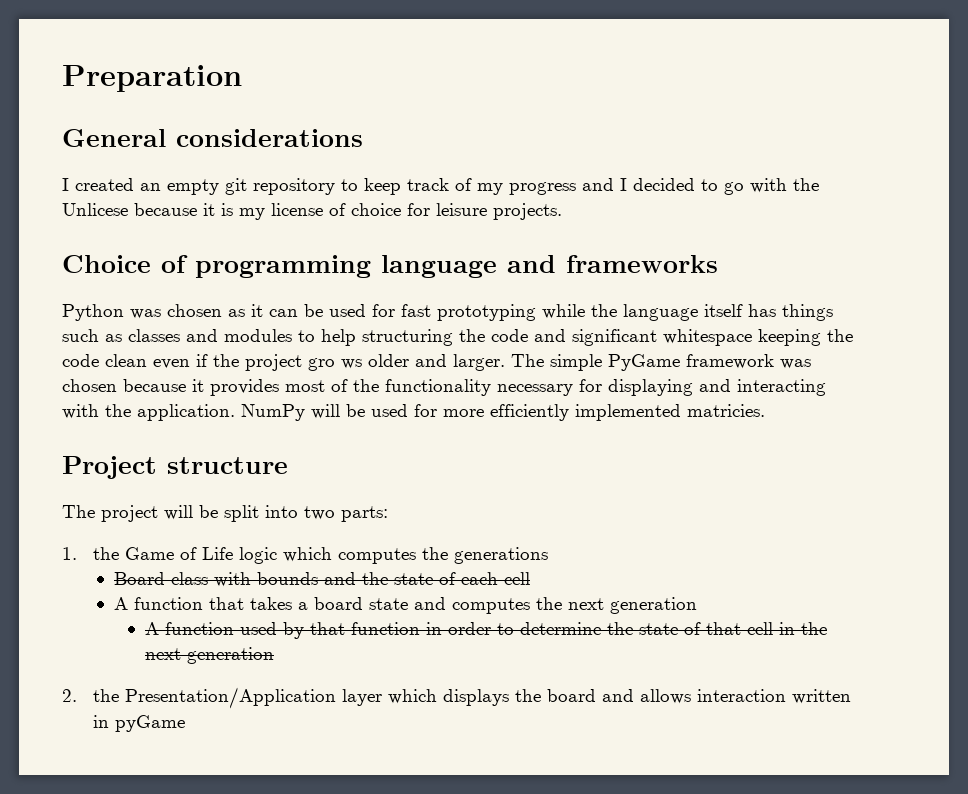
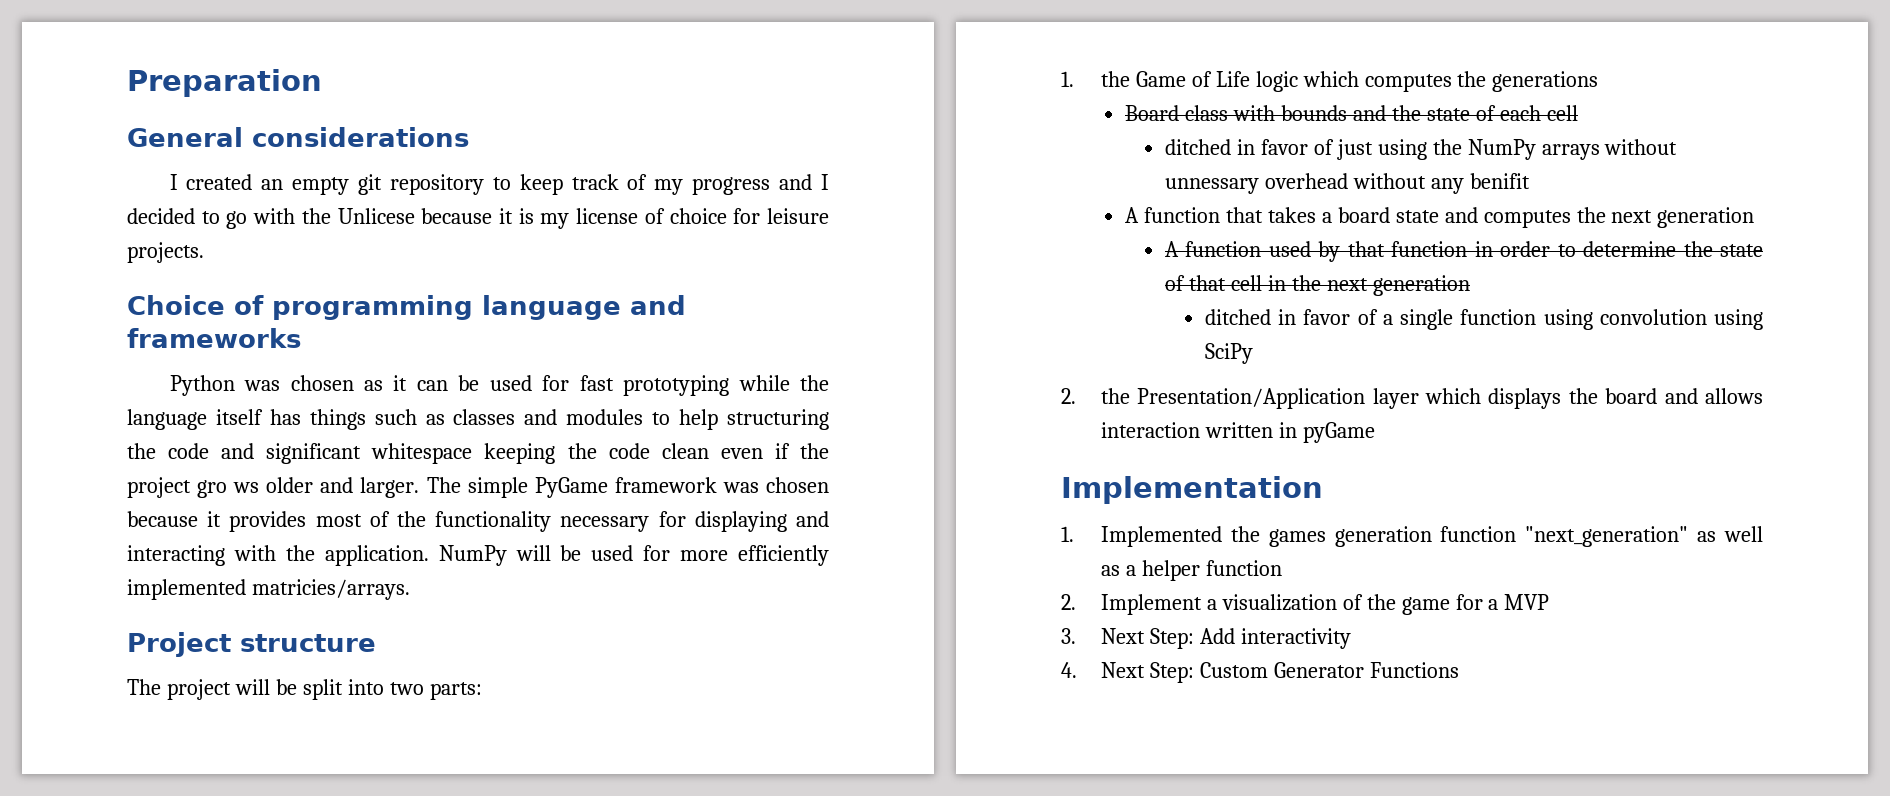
- NumPy will be used for more efficiently implemented matricies.
+ NumPy will be used for more efficiently implemented matricies/arrays.
+ ditched in favor of just using the NumPy arrays without unnessary overhead without any benifit
+ ditched in favor of a single function using convolution using SciPy
+ Implementation
+ 1. Implemented the games generation function "next_generation" as well as a helper function
+ 2. Implement a visualization of the game for a MVP
+ 3. Next Step: Add interactivity
+ 4. Next Step: Custom Generator Functions

